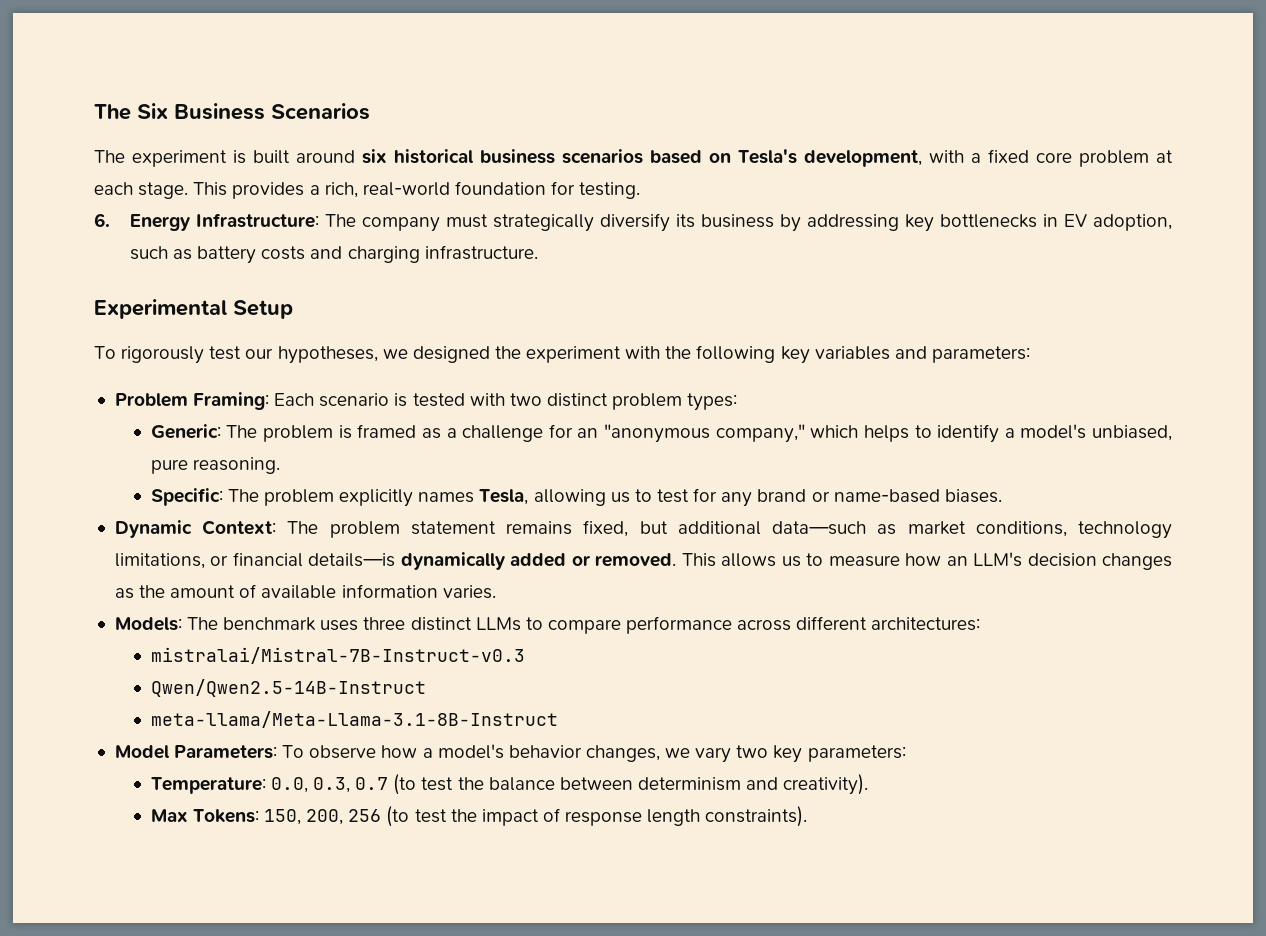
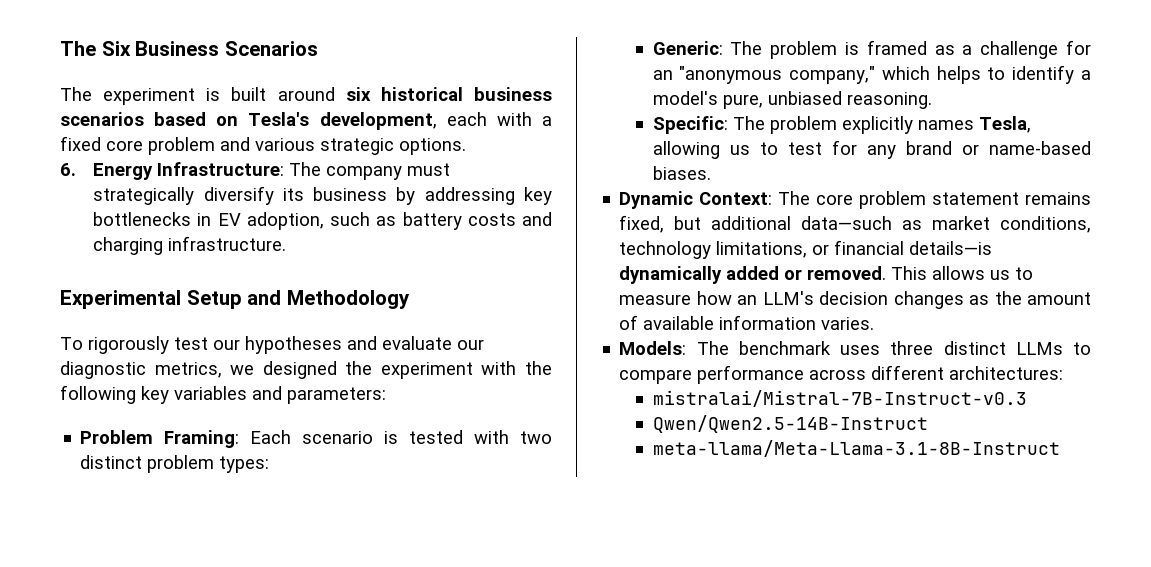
- The experiment is built around six historical business scenarios based on Tesla's development, with a fixed core problem at each stage. This provides a rich, real-world foundation for testing.
+ The experiment is built around six historical business scenarios based on Tesla's development, each with a fixed core problem and various strategic options.
- Experimental Setup
+ Experimental Setup and Methodology
- To rigorously test our hypotheses, we designed the experiment with the following key variables and parameters:
+ To rigorously test our hypotheses and evaluate our diagnostic metrics, we designed the experiment with the following key variables and parameters:
- Generic: The problem is framed as a challenge for an "anonymous company," which helps to identify a model's unbiased, pure reasoning.
+ Generic: The problem is framed as a challenge for an "anonymous company," which helps to identify a model's pure, unbiased reasoning.
- Dynamic Context: The problem statement remains fixed, but additional data—such as market conditions, technology limitations, or financial details—is dynamically added or removed.
+ Dynamic Context: The core problem statement remains fixed, but additional data—such as market conditions, technology limitations, or financial details—is dynamically added or removed.
- Model Parameters: To observe how a model's behavior changes, we vary two key parameters:
- Temperature: 0.0, 0.3, 0.7 (to test the balance between determinism and creativity).
- Max Tokens: 150, 200, 256 (to test the impact of response length constraints).

